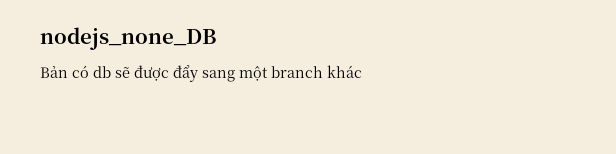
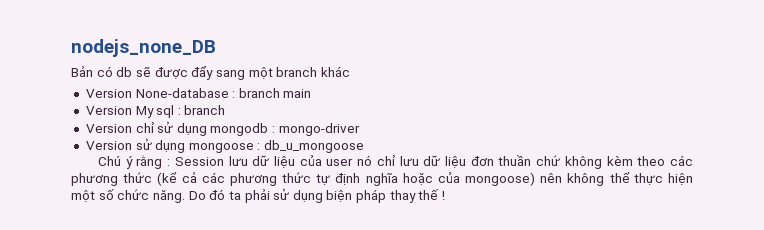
+ Version None-database : branch main
+ Version My sql : branch
+ Version chỉ sử dụng mongodb : mongo-driver
+ Version sử dụng mongoose : db_u_mongoose
+ Chú ý rằng : Session lưu dữ liệu của user nó chỉ lưu dữ liệu đơn thuần chứ không kèm theo các phương thức (kể cả các phương thức tự định nghĩa hoặc của mongoose) nên không thể thực hiện một số chức năng. Do đó ta phải sử dụng biện pháp thay thế !

